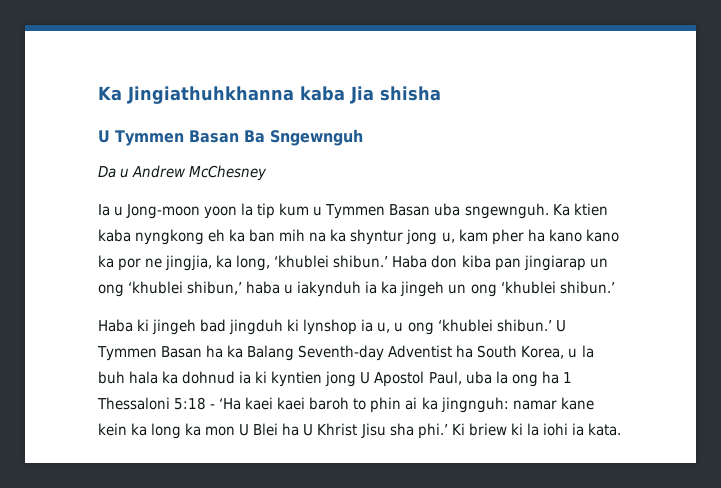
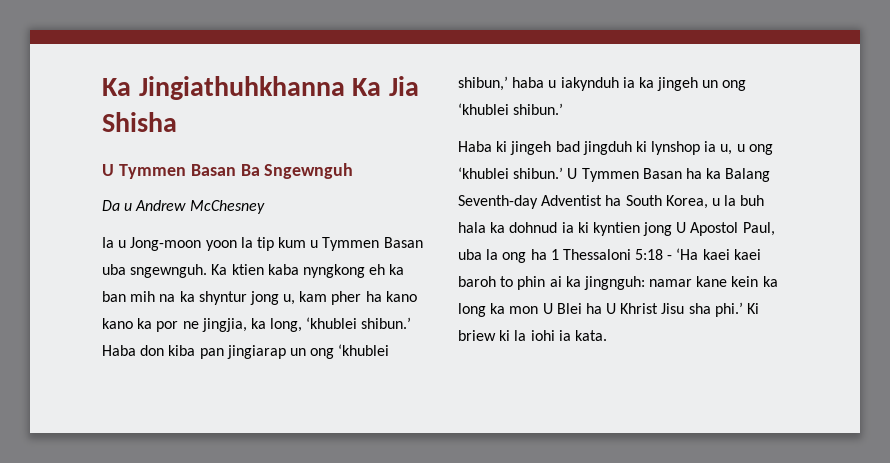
- Ka Jingiathuhkhanna kaba Jia shisha
+ Ka Jingiathuhkhanna Ka Jia Shisha

